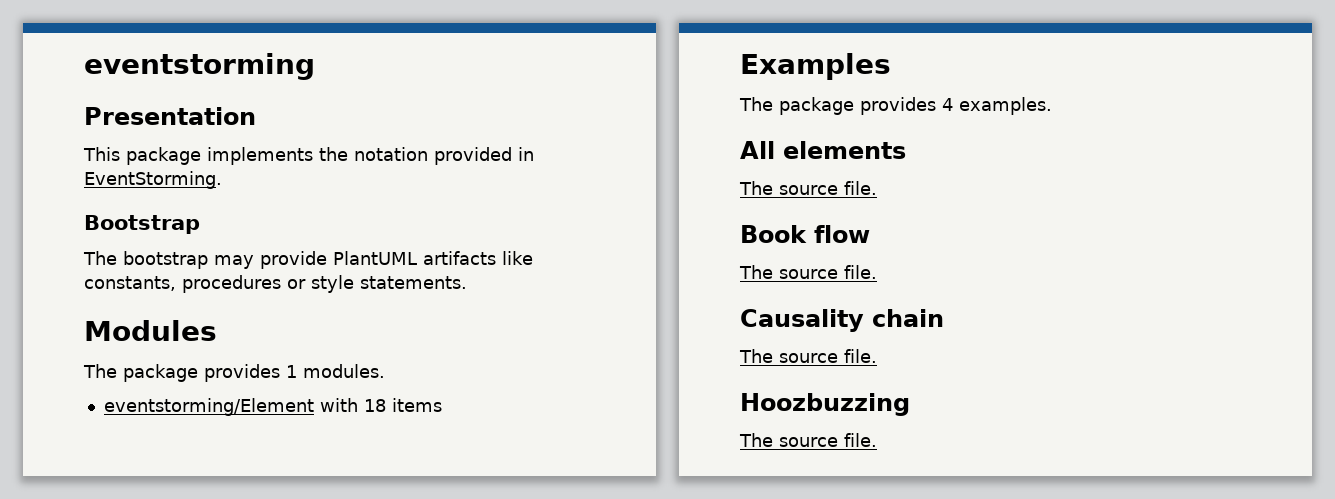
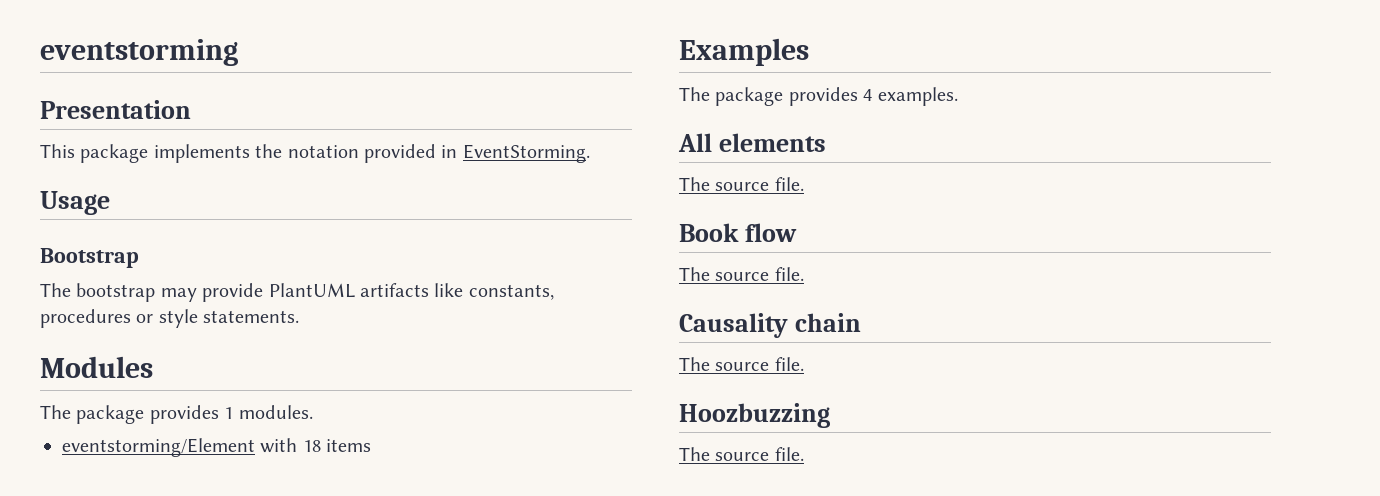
+ Usage

